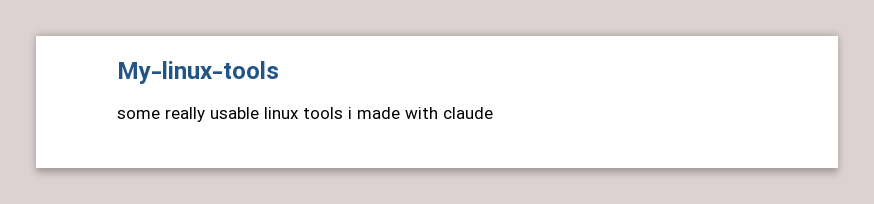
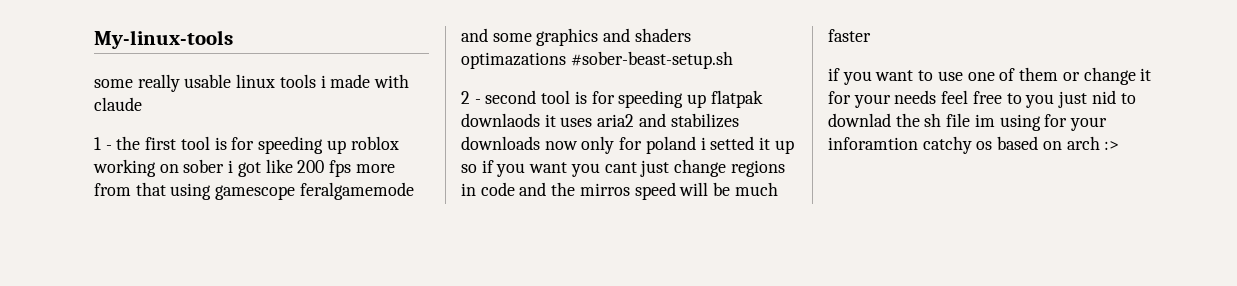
+ 1 - the first tool is for speeding up roblox working on sober i got like 200 fps more from that using gamescope feralgamemode and some graphics and shaders optimazations #sober-beast-setup.sh
+ 2 - second tool is for speeding up flatpak downlaods it uses aria2 and stabilizes downloads now only for poland i setted it up so if you want you cant just change regions in code and the mirros speed will be much faster
+ if you want to use one of them or change it for your needs feel free to you just nid to downlad the sh file im using for your inforamtion catchy os based on arch :>

